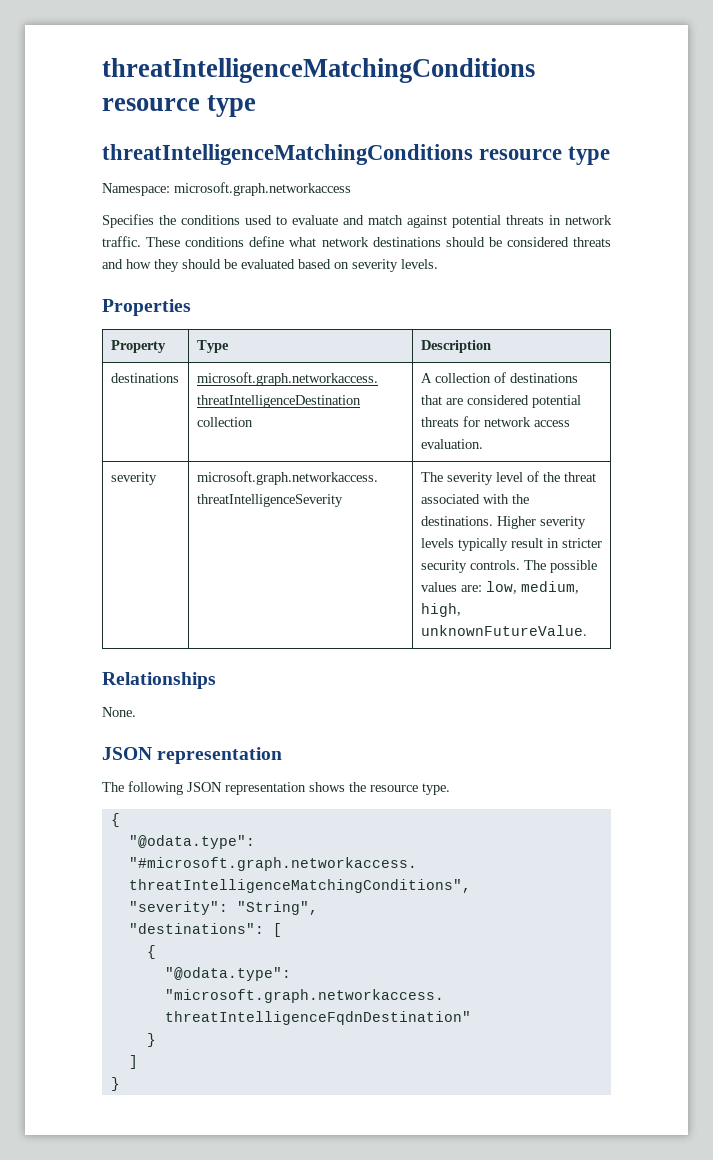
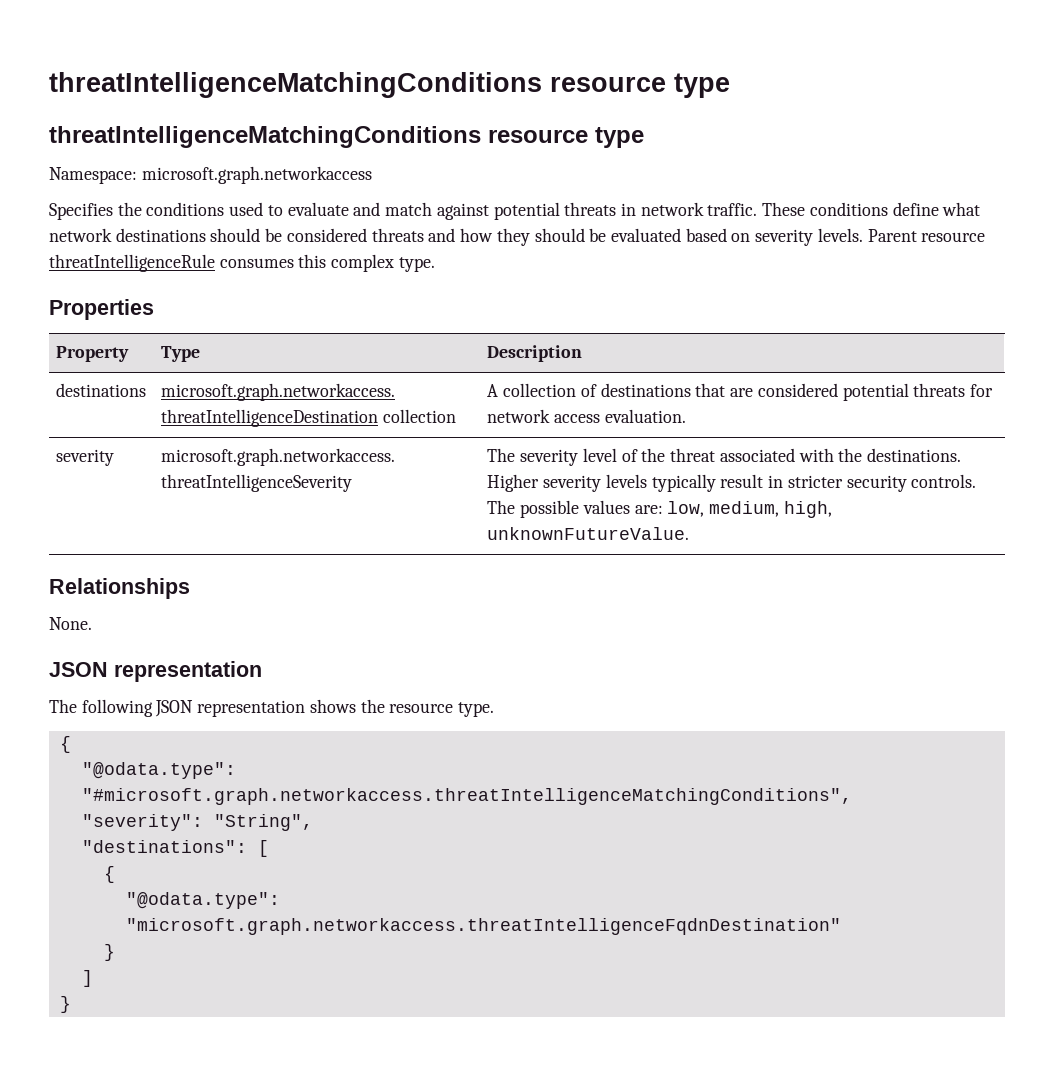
+ Parent resource threatIntelligenceRule consumes this complex type.

